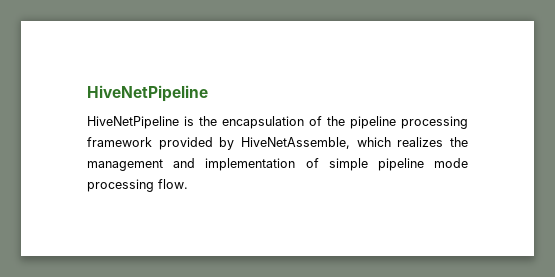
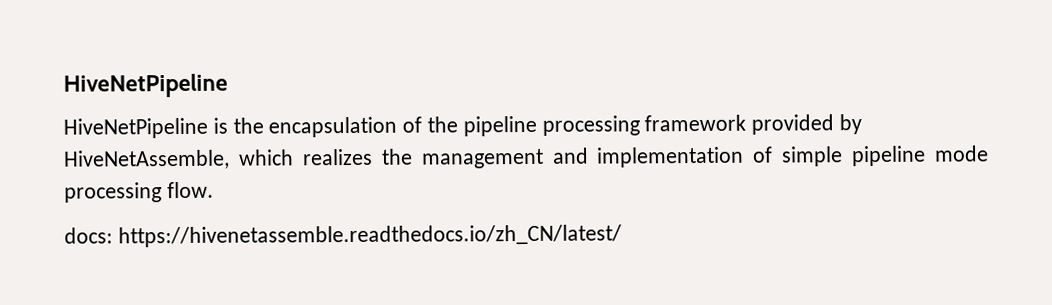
+ docs: https://hivenetassemble.readthedocs.io/zh_CN/latest/

